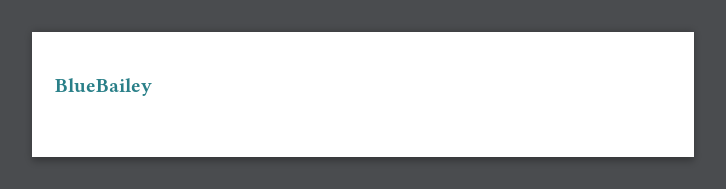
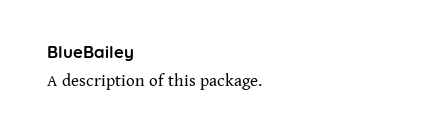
+ A description of this package.

